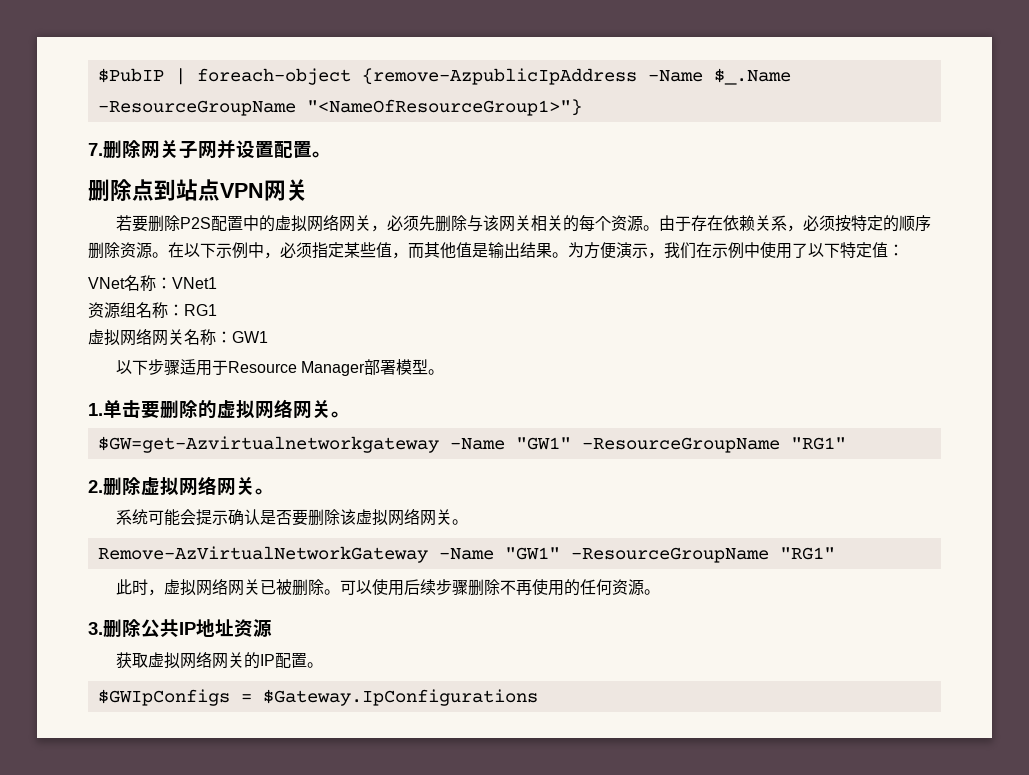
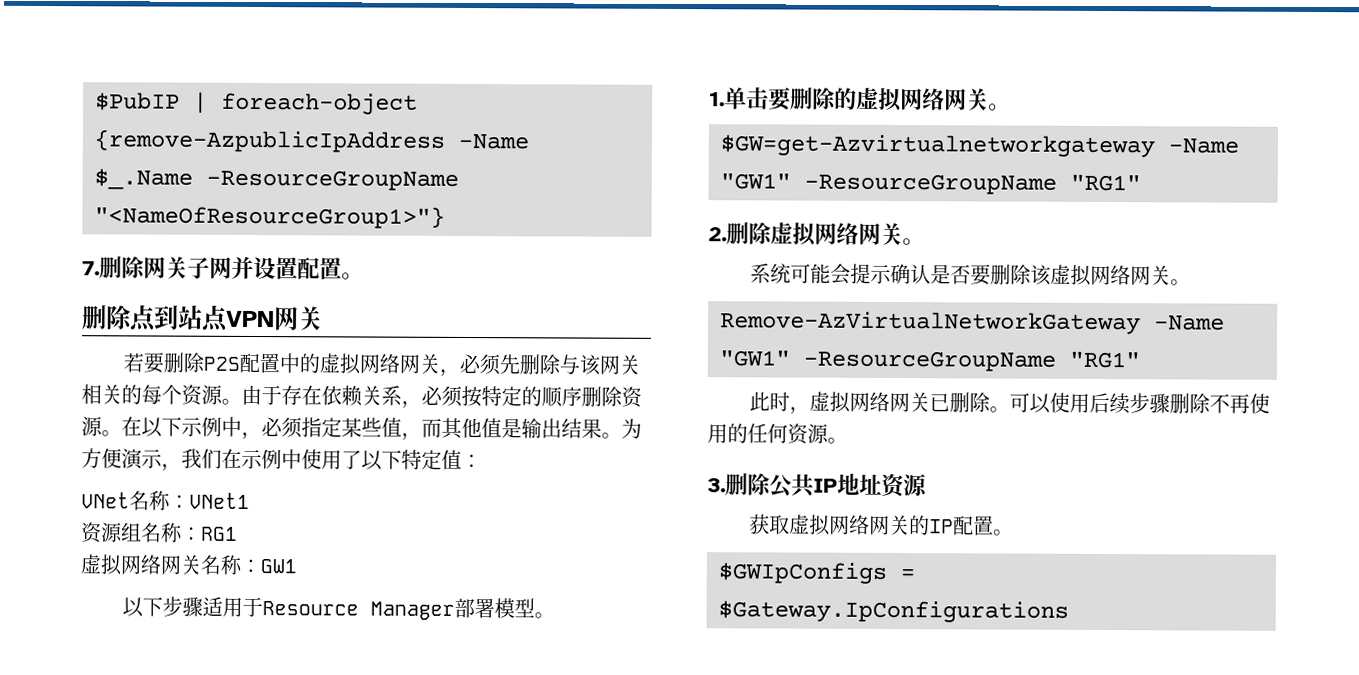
- 此时，虚拟网络网关已被删除。
+ 此时，虚拟网络网关已删除。

